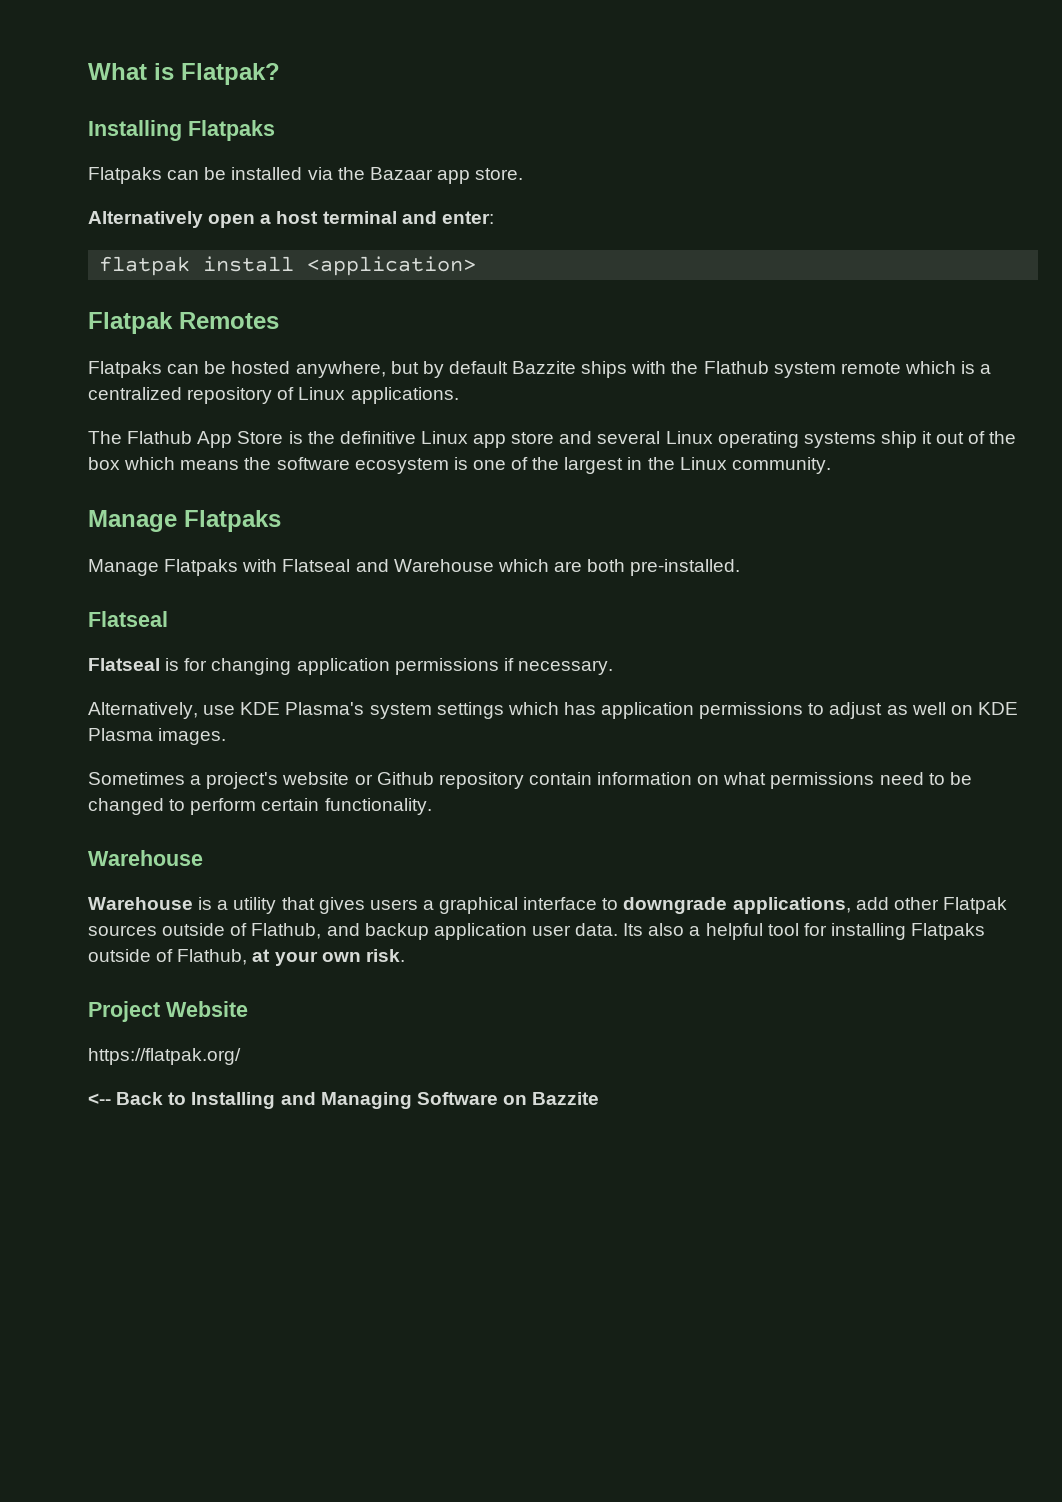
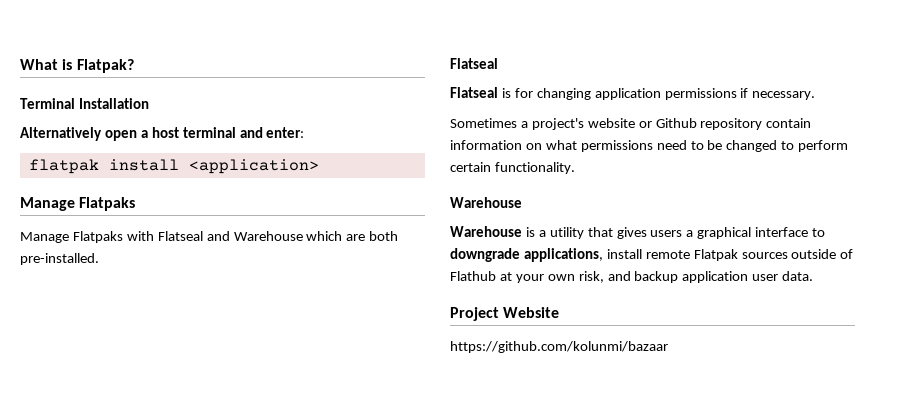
- Installing Flatpaks
- Flatpaks can be installed via the Bazaar app store.
+ Terminal Installation
- Flatpak Remotes
- Flatpaks can be hosted anywhere, but by default Bazzite ships with the Flathub system remote which is a centralized repository of Linux applications.
- The Flathub App Store is the definitive Linux app store and several Linux operating systems ship it out of the box which means the software ecosystem is one of the largest in the Linux community.
- Alternatively, use KDE Plasma's system settings which has application permissions to adjust as well on KDE Plasma images.
- Warehouse is a utility that gives users a graphical interface to downgrade applications, add other Flatpak sources outside of Flathub, and backup application user data. Its also a helpful tool for installing Flatpaks outside of Flathub, at your own risk.
+ Warehouse is a utility that gives users a graphical interface to downgrade applications, install remote Flatpak sources outside of Flathub at your own risk, and backup application user data.
  Project Website
- https://flatpak.org/
- <-- Back to Installing and Managing Software on Bazzite
+ https://github.com/kolunmi/bazaar

